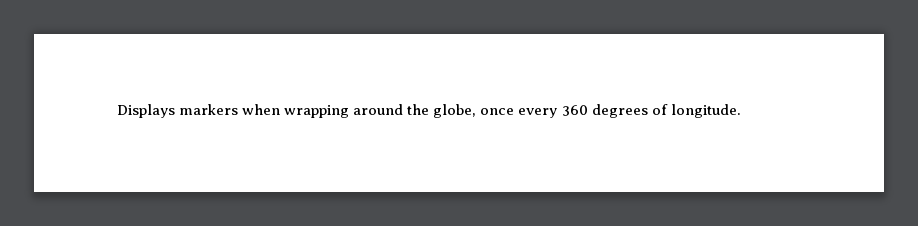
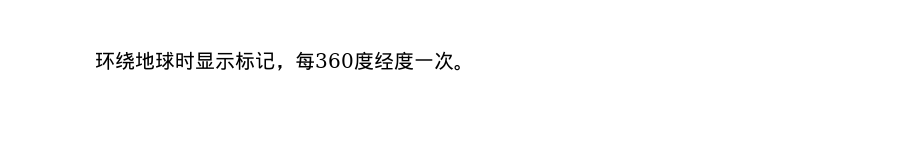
- Displays markers when wrapping around the globe, once every 360 degrees of longitude.
+ 环绕地球时显示标记，每360度经度一次。

